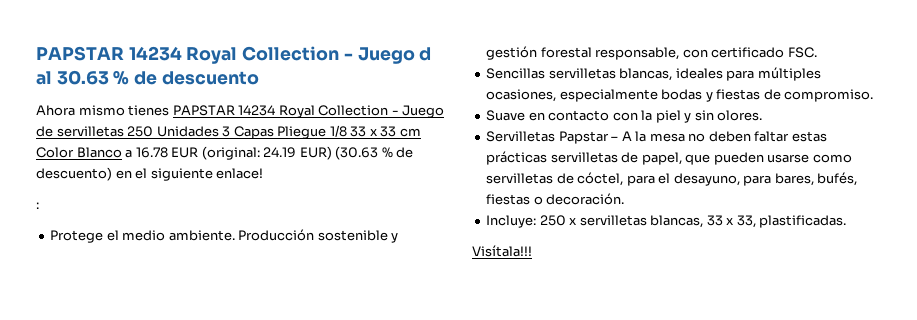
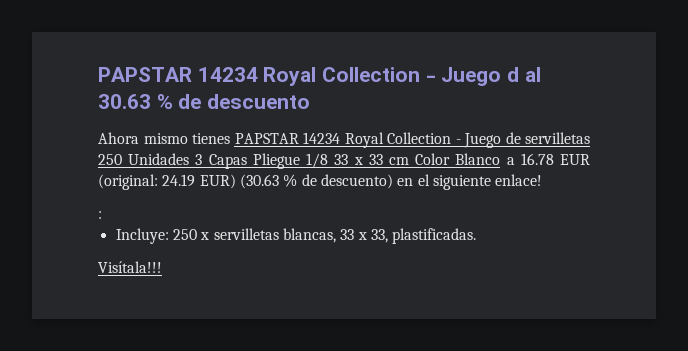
- Protege el medio ambiente. Producción sostenible y gestión forestal responsable, con certificado FSC.
- Sencillas servilletas blancas, ideales para múltiples ocasiones, especialmente bodas y fiestas de compromiso.
- Suave en contacto con la piel y sin olores.
- Servilletas Papstar – A la mesa no deben faltar estas prácticas servilletas de papel, que pueden usarse como servilletas de cóctel, para el desayuno, para bares, bufés, fiestas o decoración.

